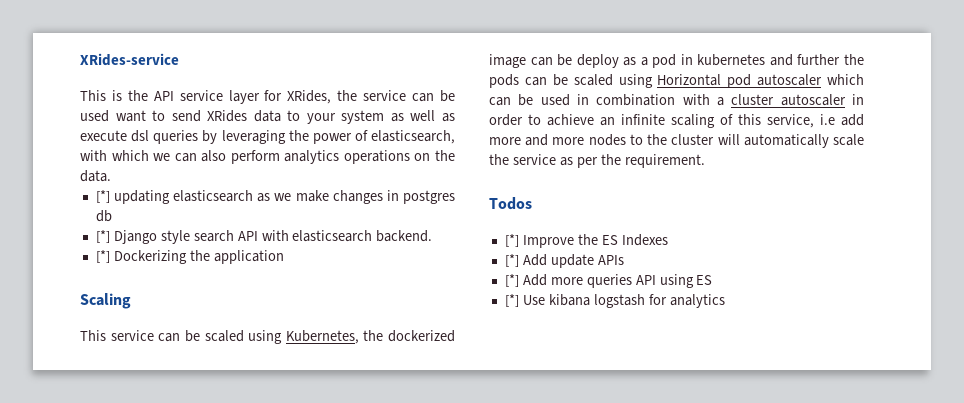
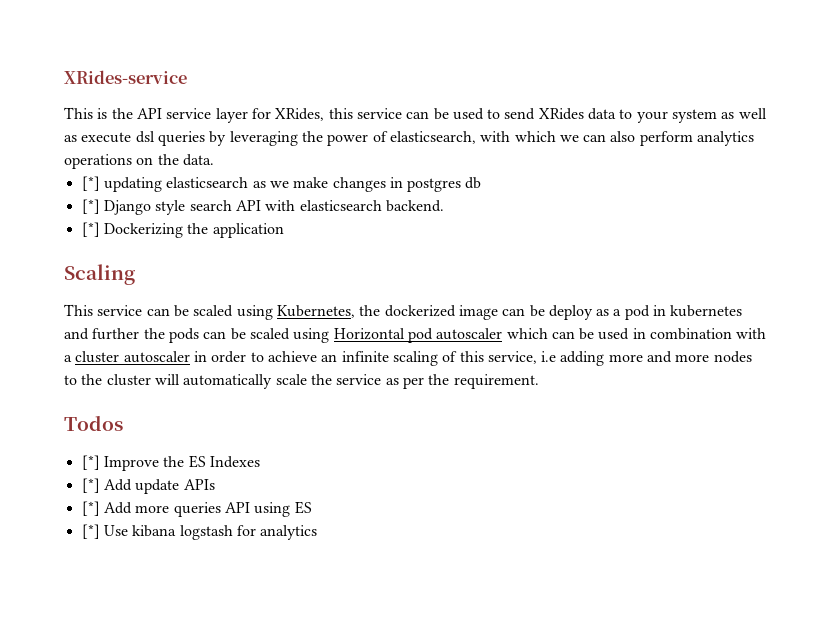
- This is the API service layer for XRides, the service can be used want to send XRides data to your system as well as execute dsl queries by leveraging the power of elasticsearch, with which we can also perform analytics operations on the data.
+ This is the API service layer for XRides, this service can be used to send XRides data to your system as well as execute dsl queries by leveraging the power of elasticsearch, with which we can also perform analytics operations on the data.
- This service can be scaled using Kubernetes, the dockerized image can be deploy as a pod in kubernetes and further the pods can be scaled using Horizontal pod autoscaler which can be used in combination with a cluster autoscaler in order to achieve an infinite scaling of this service, i.e add more and more nodes to the cluster will automatically scale the service as per the requirement.
+ This service can be scaled using Kubernetes, the dockerized image can be deploy as a pod in kubernetes and further the pods can be scaled using Horizontal pod autoscaler which can be used in combination with a cluster autoscaler in order to achieve an infinite scaling of this service, i.e adding more and more nodes to the cluster will automatically scale the service as per the requirement.

